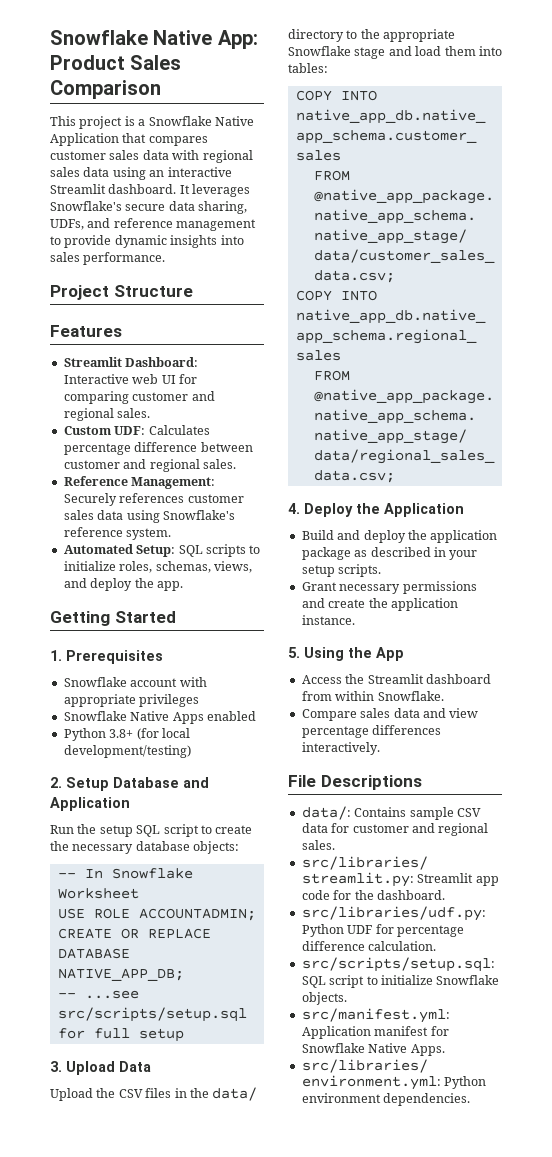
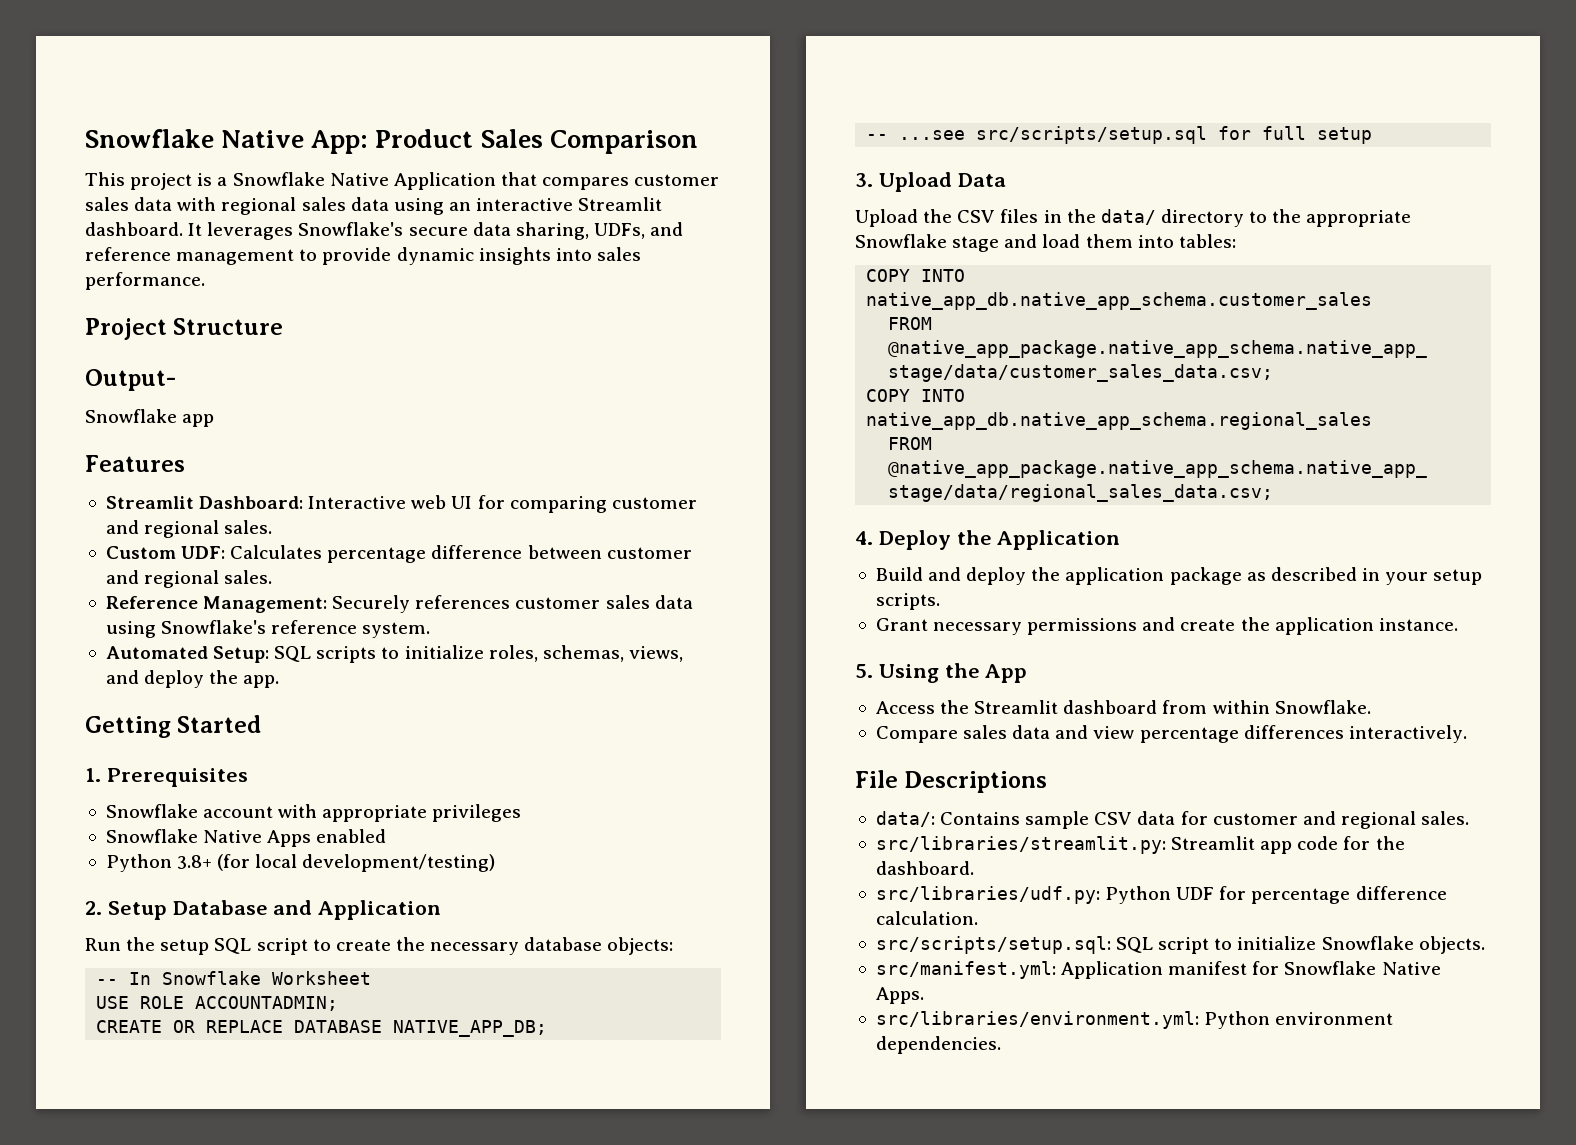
+ Output-
+ Snowflake app

